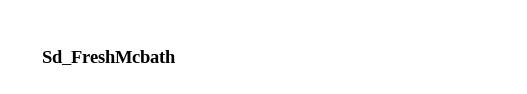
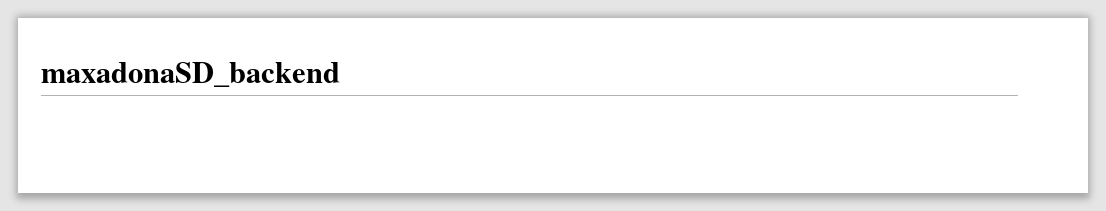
- Sd_FreshMcbath
+ maxadonaSD_backend

